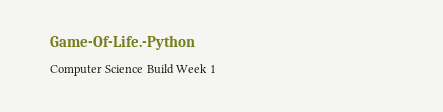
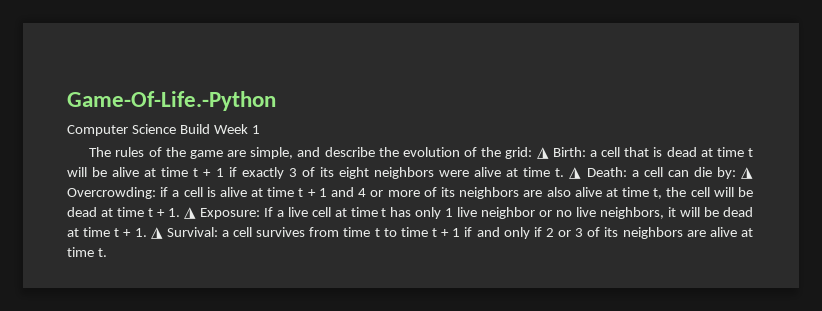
+ The rules of the game are simple, and describe the evolution of the grid: ◮ Birth: a cell that is dead at time t will be alive at time t + 1 if exactly 3 of its eight neighbors were alive at time t. ◮ Death: a cell can die by: ◮ Overcrowding: if a cell is alive at time t + 1 and 4 or more of its neighbors are also alive at time t, the cell will be dead at time t + 1. ◮ Exposure: If a live cell at time t has only 1 live neighbor or no live neighbors, it will be dead at time t + 1. ◮ Survival: a cell survives from time t to time t + 1 if and only if 2 or 3 of its neighbors are alive at time t.

